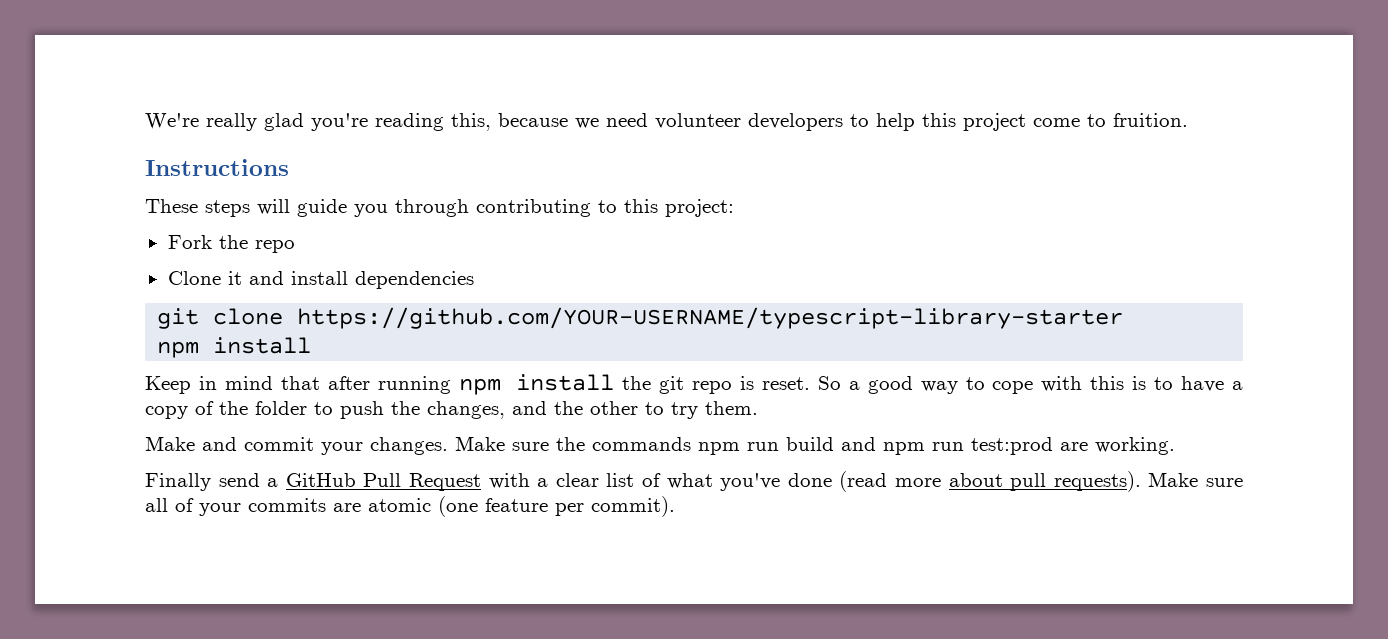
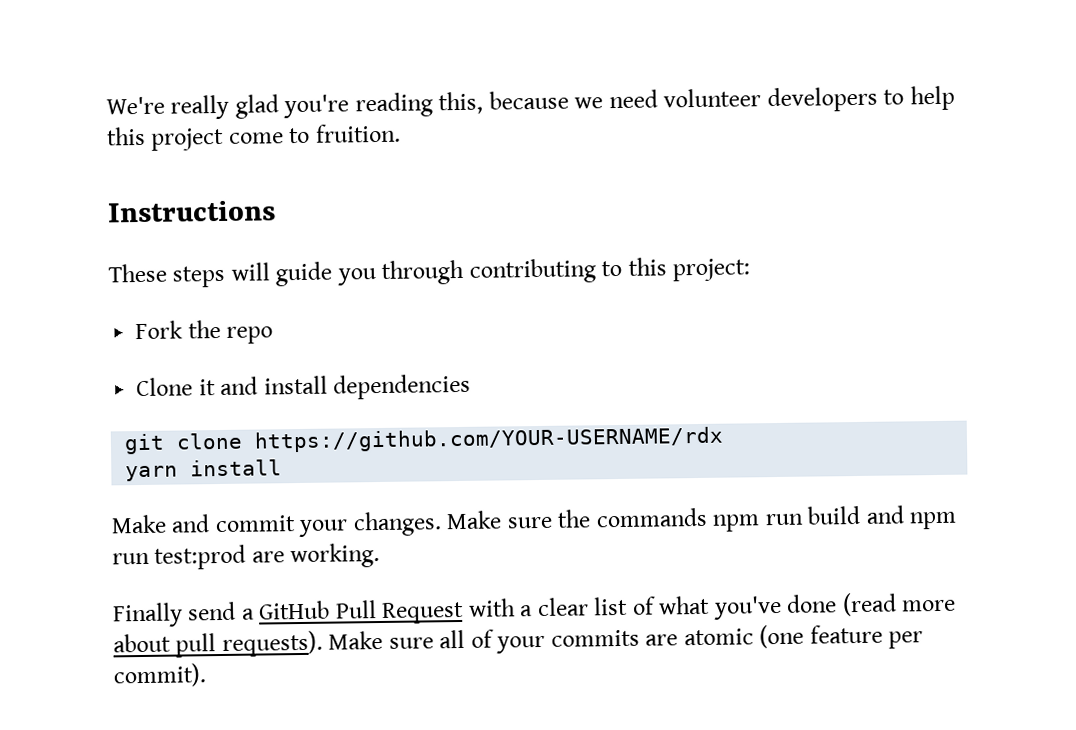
- git clone https://github.com/YOUR-USERNAME/typescript-library-starter
- npm install
- Keep in mind that after running npm install the git repo is reset. So a good way to cope with this is to have a copy of the folder to push the changes, and the other to try them.
+ git clone https://github.com/YOUR-USERNAME/rdx
+ yarn install

